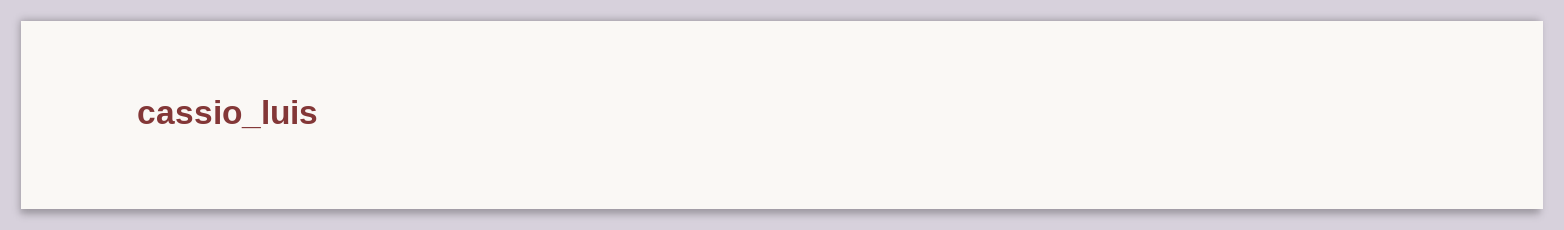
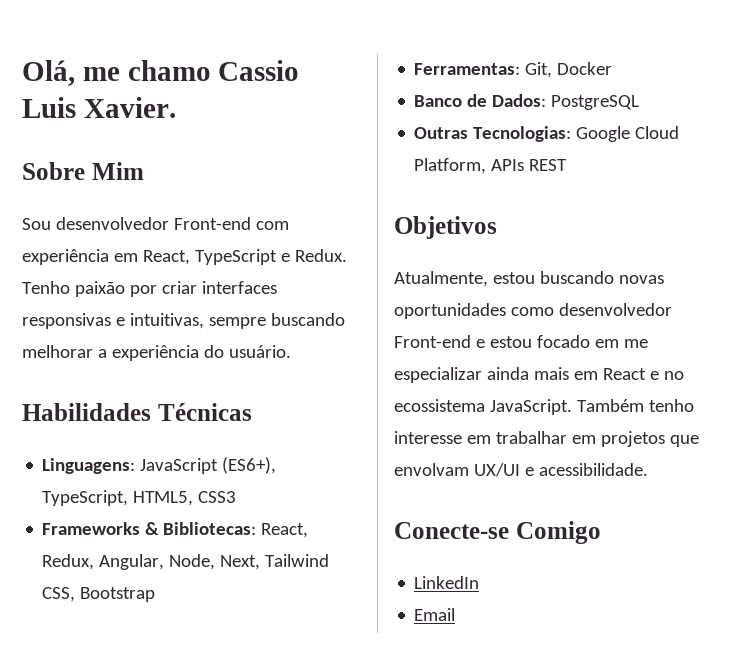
- cassio_luis
+ Olá, me chamo Cassio Luis Xavier.
+ Sobre Mim
+ Sou desenvolvedor Front-end com experiência em React, TypeScript e Redux. Tenho paixão por criar interfaces responsivas e intuitivas, sempre buscando melhorar a experiência do usuário.
+ Habilidades Técnicas
+ Linguagens: JavaScript (ES6+), TypeScript, HTML5, CSS3
+ Frameworks & Bibliotecas: React, Redux, Angular, Node, Next, Tailwind CSS, Bootstrap
+ Ferramentas: Git, Docker
+ Banco de Dados: PostgreSQL
+ Outras Tecnologias: Google Cloud Platform, APIs REST
+ Objetivos
+ Atualmente, estou buscando novas oportunidades como desenvolvedor Front-end e estou focado em me especializar ainda mais em React e no ecossistema JavaScript. Também tenho interesse em trabalhar em projetos que envolvam UX/UI e acessibilidade.
+ Conecte-se Comigo
+ LinkedIn
+ Email

